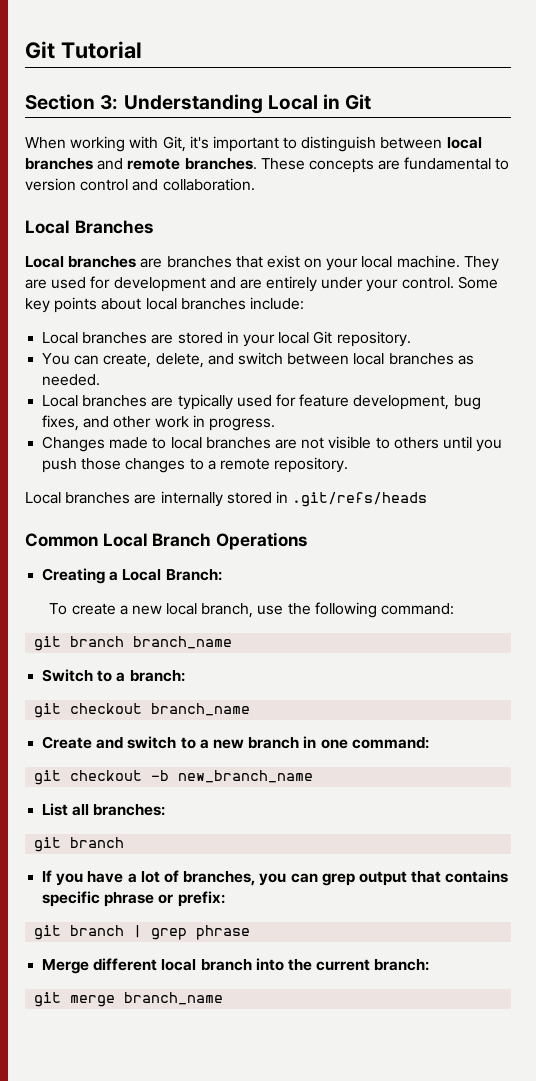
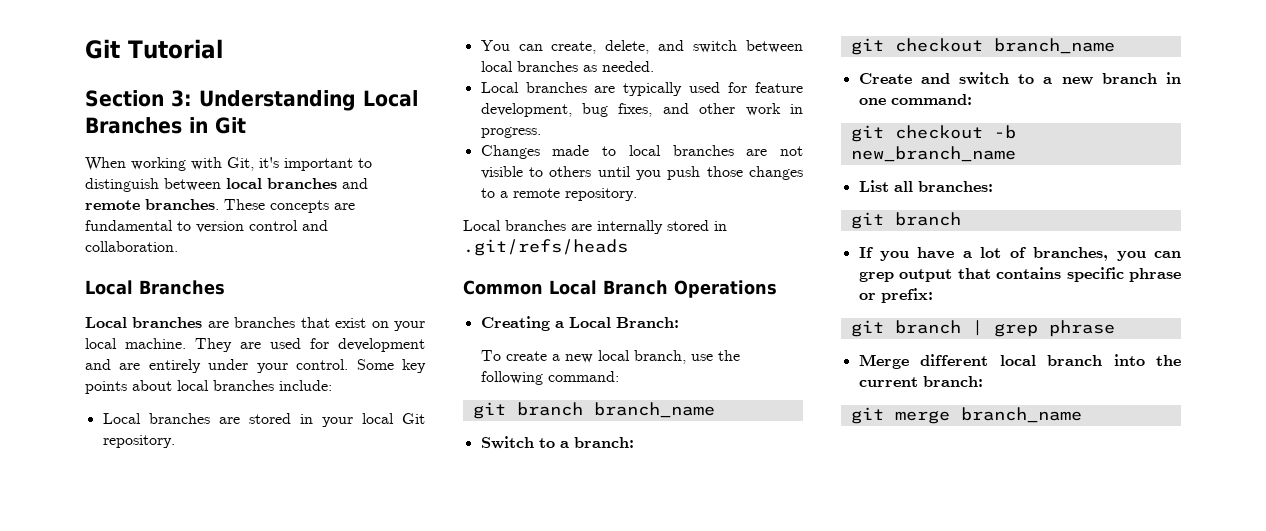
- Section 3: Understanding Local in Git
+ Section 3: Understanding Local Branches in Git

